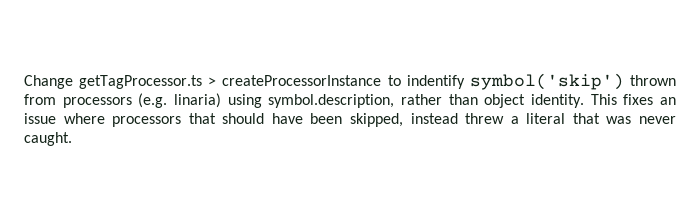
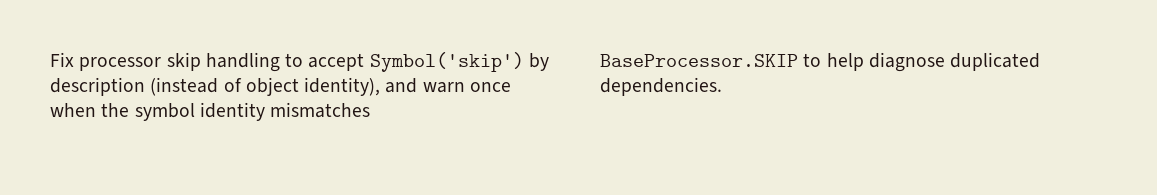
- Change getTagProcessor.ts > createProcessorInstance to indentify symbol('skip') thrown from processors (e.g. linaria) using symbol.description, rather than object identity. This fixes an issue where processors that should have been skipped, instead threw a literal that was never caught.
+ Fix processor skip handling to accept Symbol('skip') by description (instead of object identity), and warn once when the symbol identity mismatches BaseProcessor.SKIP to help diagnose duplicated dependencies.

